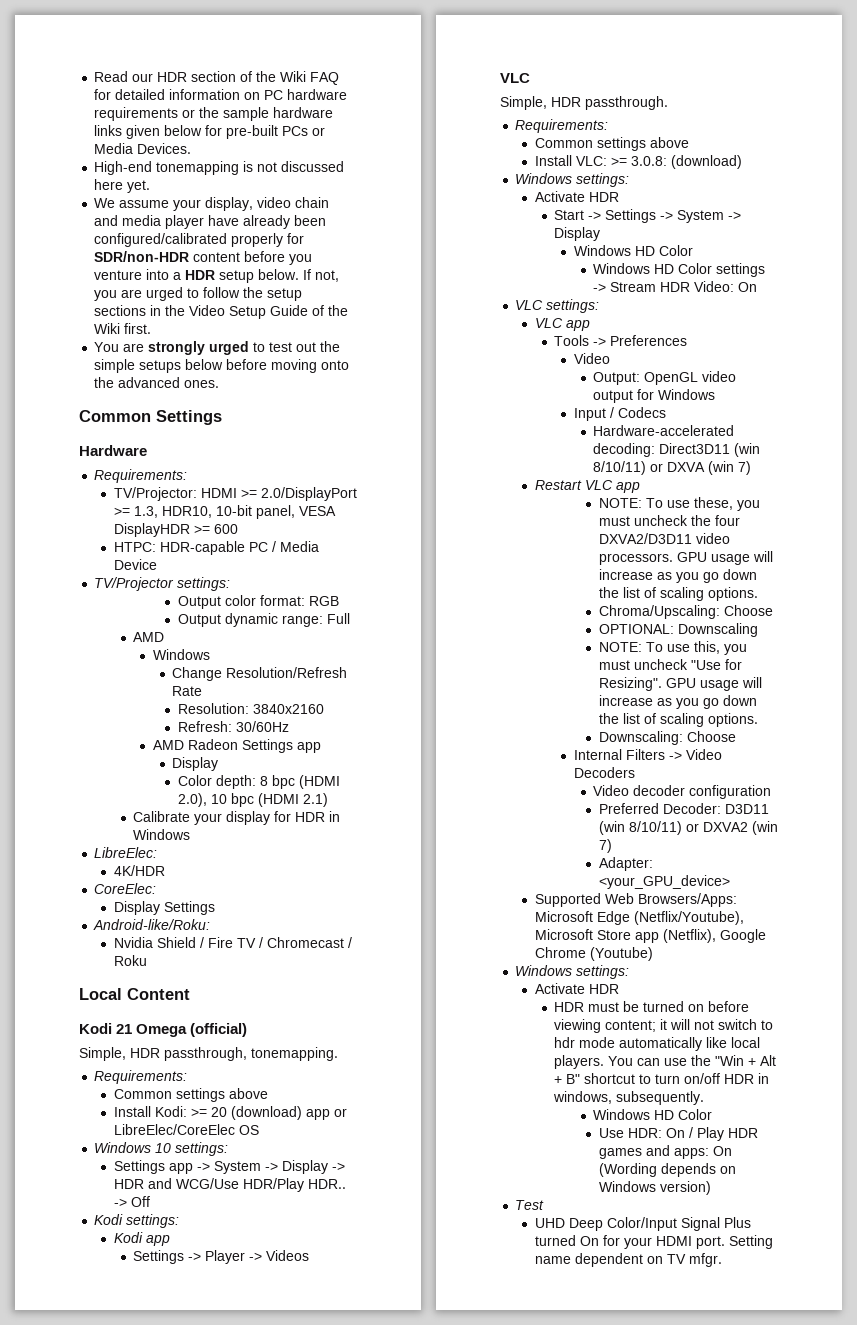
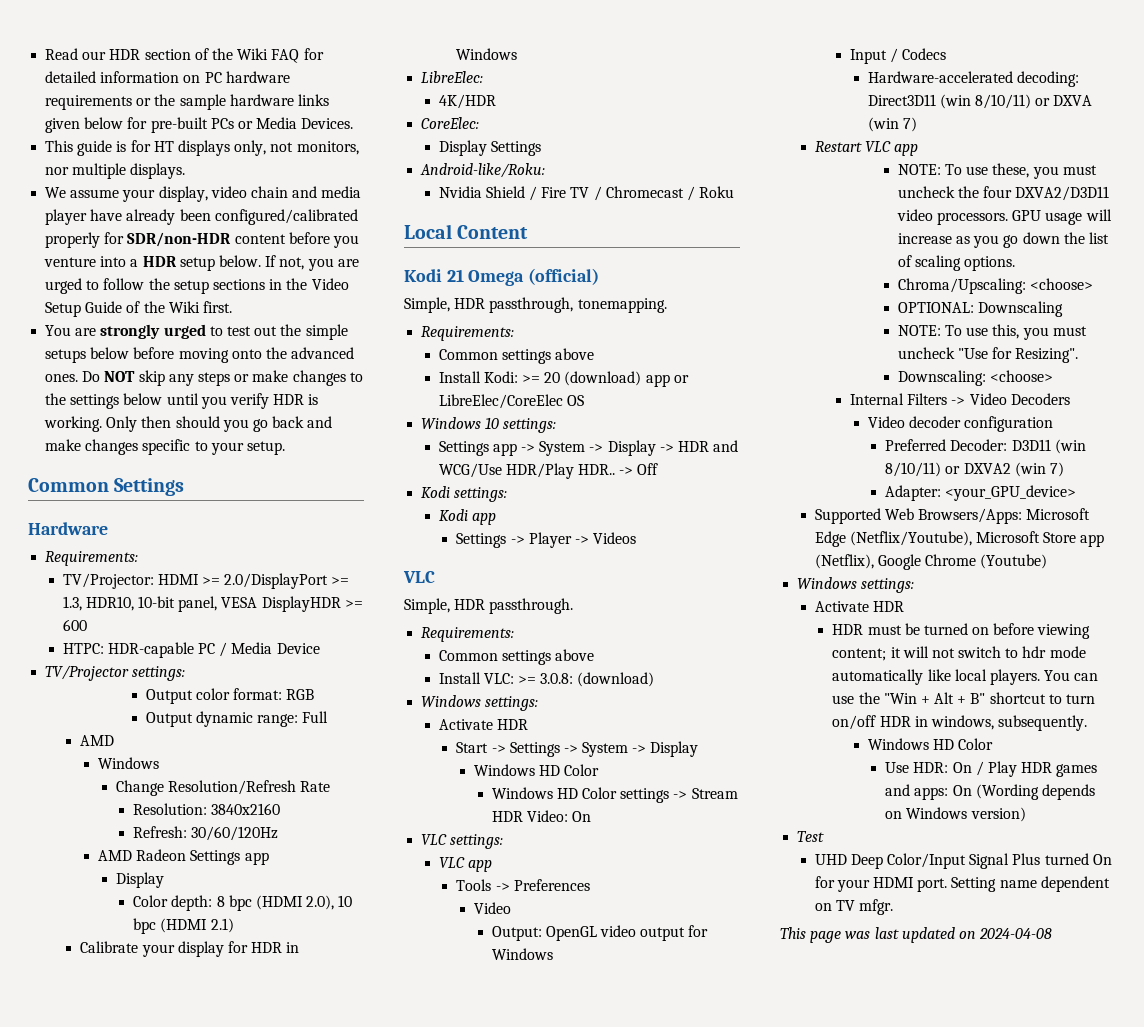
- High-end tonemapping is not discussed here yet.
+ This guide is for HT displays only, not monitors, nor multiple displays.
+ Do NOT skip any steps or make changes to the settings below until you verify HDR is working. Only then should you go back and make changes specific to your setup.
- Refresh: 30/60Hz
+ Refresh: 30/60/120Hz
- Chroma/Upscaling: Choose
+ Chroma/Upscaling: <choose>
- NOTE: To use this, you must uncheck "Use for Resizing". GPU usage will increase as you go down the list of scaling options.
+ NOTE: To use this, you must uncheck "Use for Resizing".
- Downscaling: Choose
+ Downscaling: <choose>
+ This page was last updated on 2024-04-08

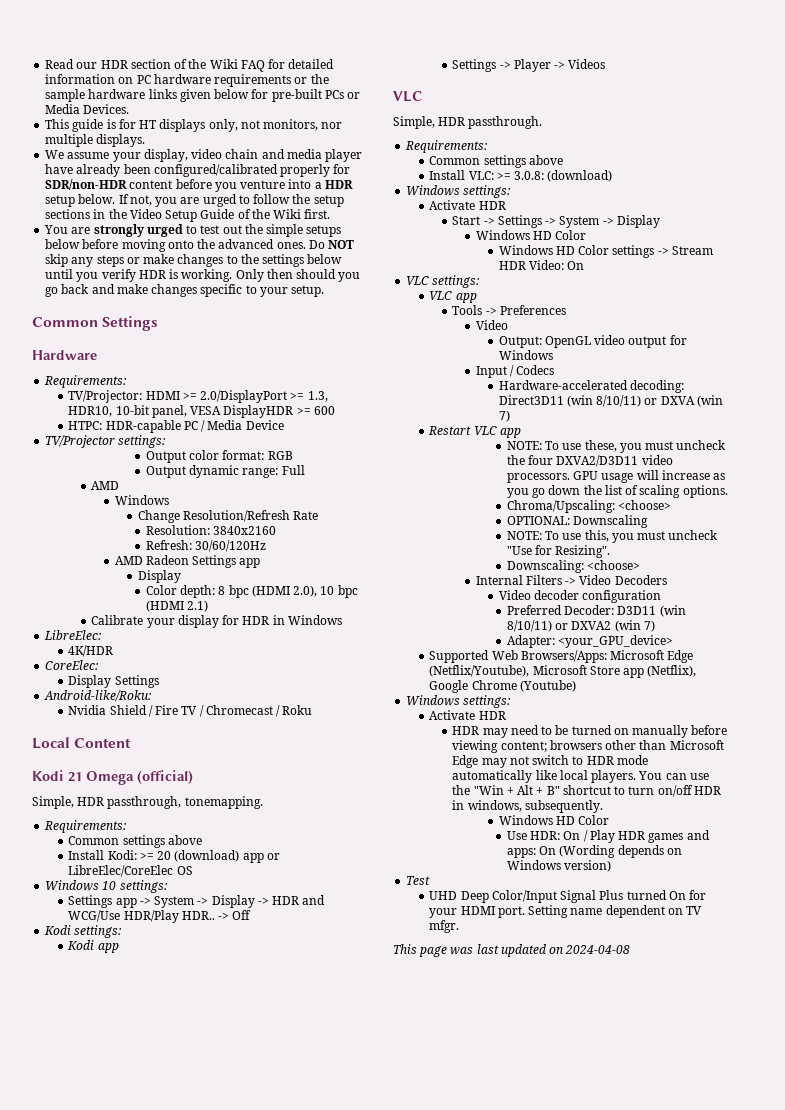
- HDR must be turned on before viewing content; it will not switch to hdr mode automatically like local players.
+ HDR may need to be turned on manually before viewing content; browsers other than Microsoft Edge may not switch to HDR mode automatically like local players.

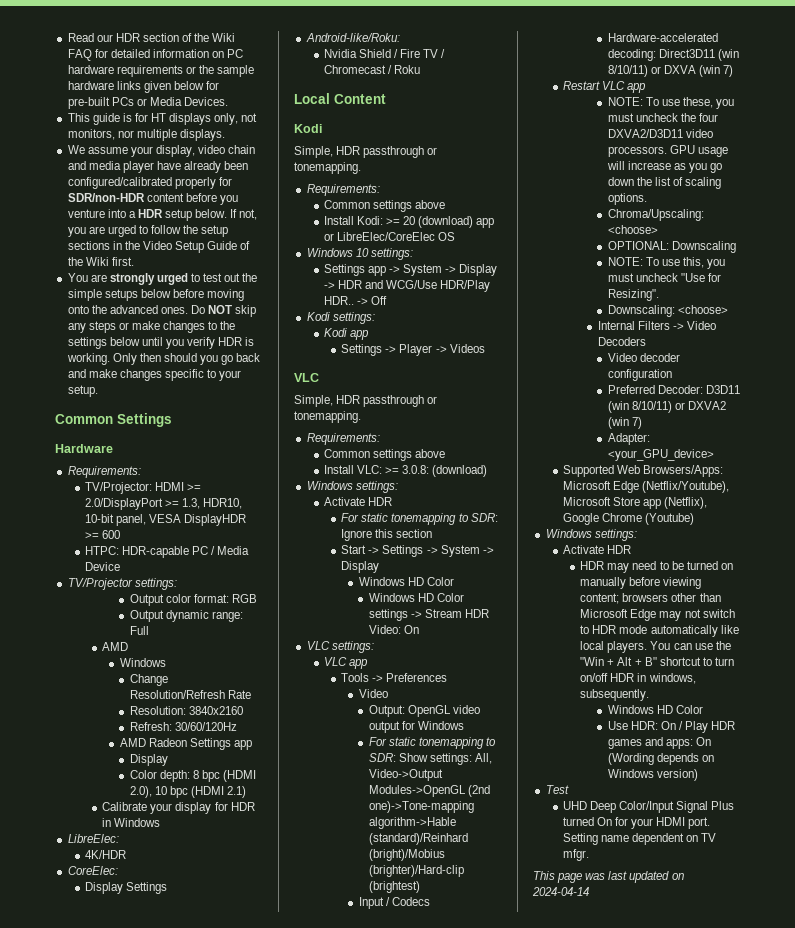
  Local Content
- Kodi 21 Omega (official)
- Simple, HDR passthrough, tonemapping.
+ Kodi
+ Simple, HDR passthrough or tonemapping.
  Settings -> Player -> Videos
  VLC
- Simple, HDR passthrough.
+ Simple, HDR passthrough or tonemapping.
+ For static tonemapping to SDR: Ignore this section
+ For static tonemapping to SDR: Show settings: All, Video->Output Modules->OpenGL (2nd one)->Tone-mapping algorithm->Hable (standard)/Reinhard (bright)/Mobius (brighter)/Hard-clip (brightest)
- This page was last updated on 2024-04-08
+ This page was last updated on 2024-04-14

